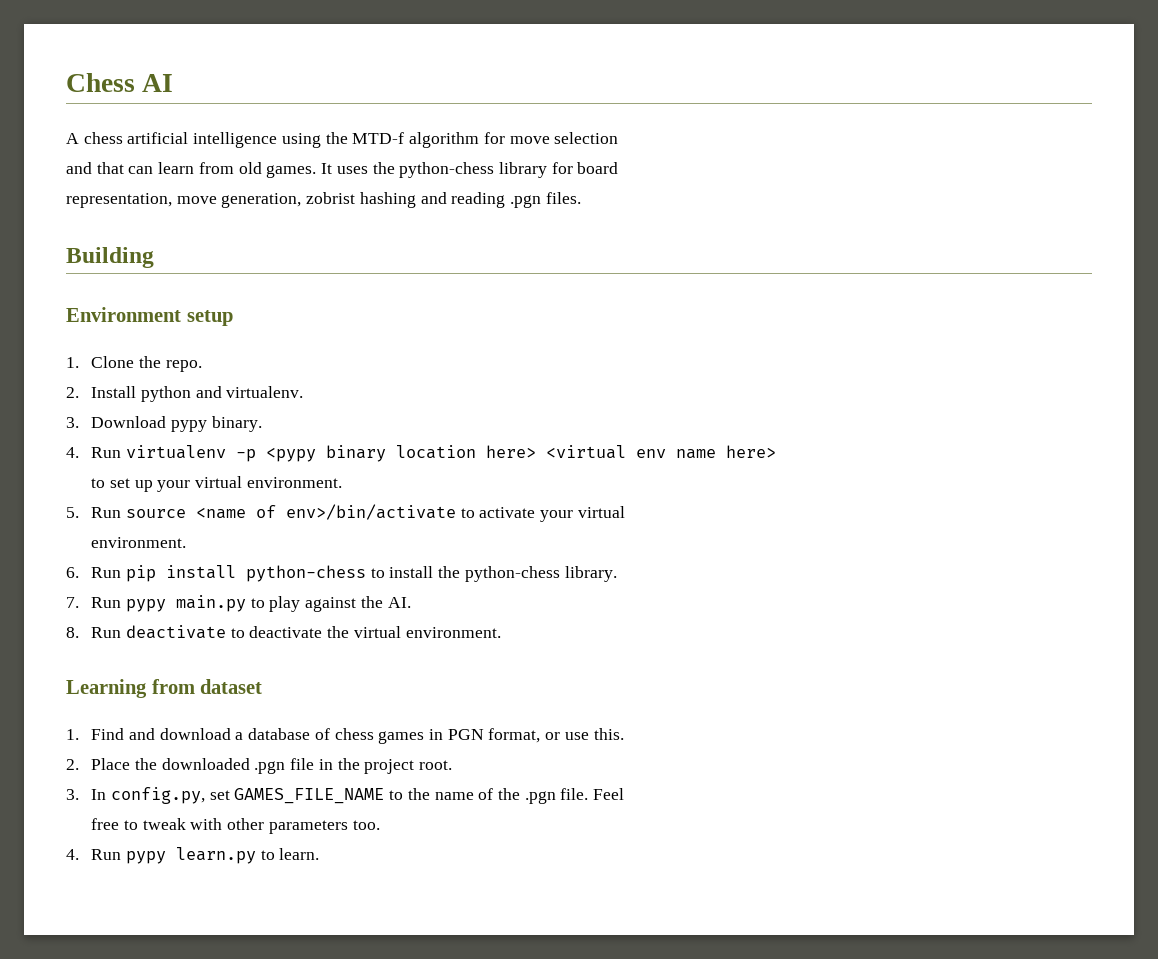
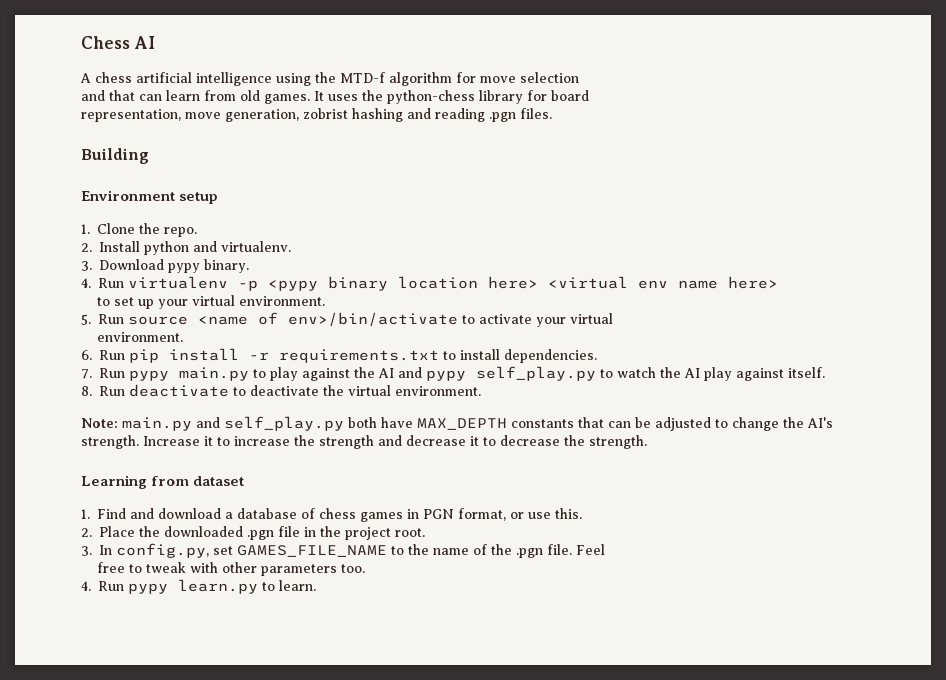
- 6. Run pip install python-chess to install the python-chess library.
+ 6. Run pip install -r requirements.txt to install dependencies.
- 7. Run pypy main.py to play against the AI.
+ 7. Run pypy main.py to play against the AI and pypy self_play.py to watch the AI play against itself.
+ Note: main.py and self_play.py both have MAX_DEPTH constants that can be adjusted to change the AI's strength. Increase it to increase the strength and decrease it to decrease the strength.

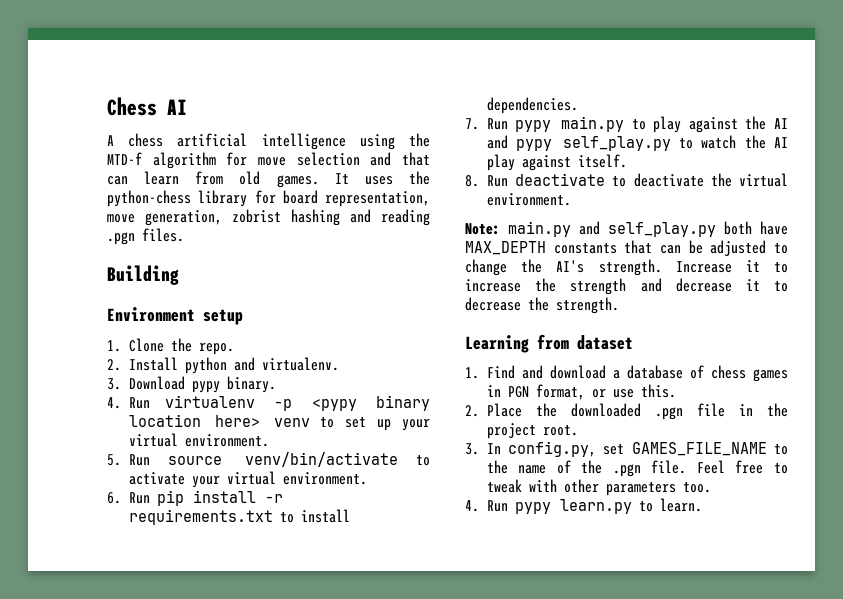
- A chess artificial intelligence using the MTD-f algorithm for move selection
- and that can learn from old games.
+ A chess artificial intelligence using the MTD-f algorithm for move selection and that can learn from old games.
- It uses the python-chess library for board
- representation, move generation, zobrist hashing and reading .pgn files.
+ It uses the python-chess library for board representation, move generation, zobrist hashing and reading .pgn files.
- 4. Run virtualenv -p <pypy binary location here> <virtual env name here>
- to set up your virtual environment.
+ 4. Run virtualenv -p <pypy binary location here> venv to set up your virtual environment.
- 5. Run source <name of env>/bin/activate to activate your virtual
- environment.
+ 5. Run source venv/bin/activate to activate your virtual environment.
- Feel
- free to tweak with other parameters too.
+ Feel free to tweak with other parameters too.

